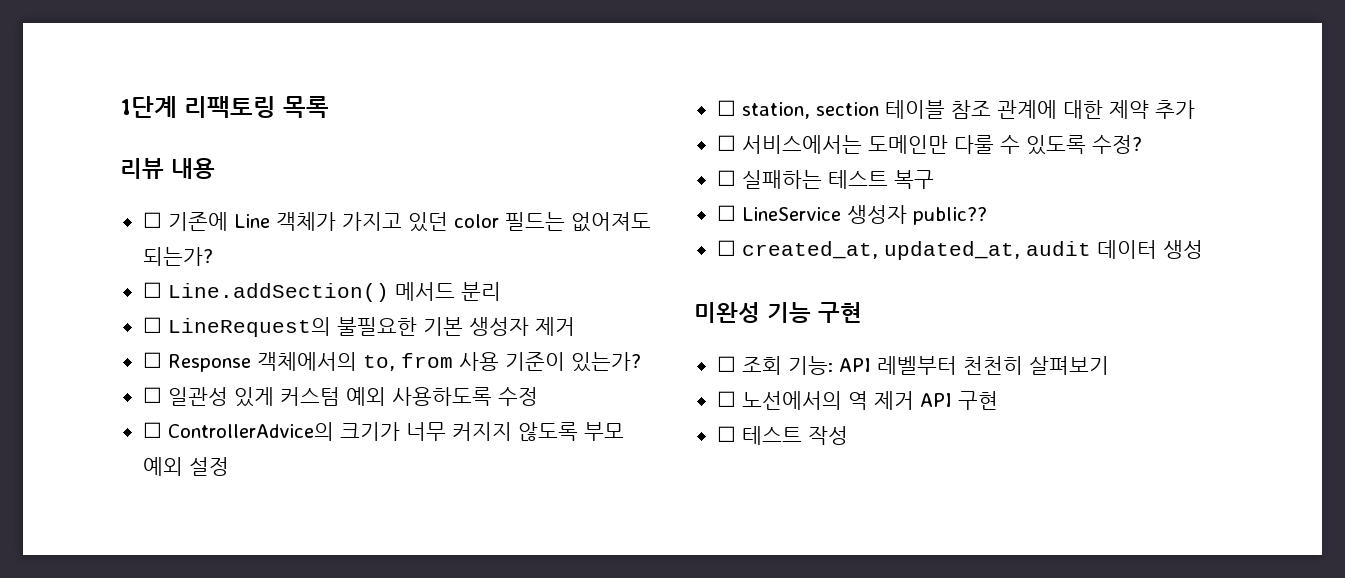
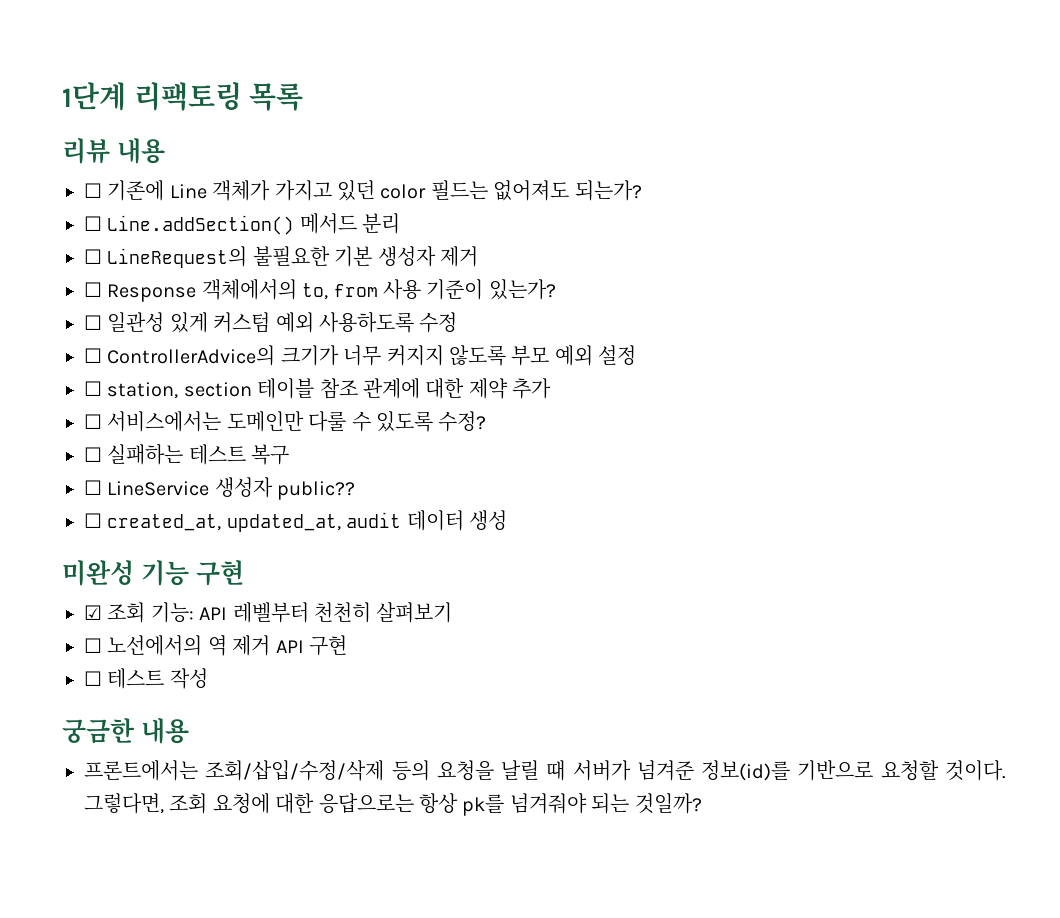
- ☐ 조회 기능: API 레벨부터 천천히 살펴보기
+ ☑ 조회 기능: API 레벨부터 천천히 살펴보기
+ 궁금한 내용
+ 프론트에서는 조회/삽입/수정/삭제 등의 요청을 날릴 때 서버가 넘겨준 정보(id)를 기반으로 요청할 것이다. 그렇다면, 조회 요청에 대한 응답으로는 항상 pk를 넘겨줘야 되는 것일까?

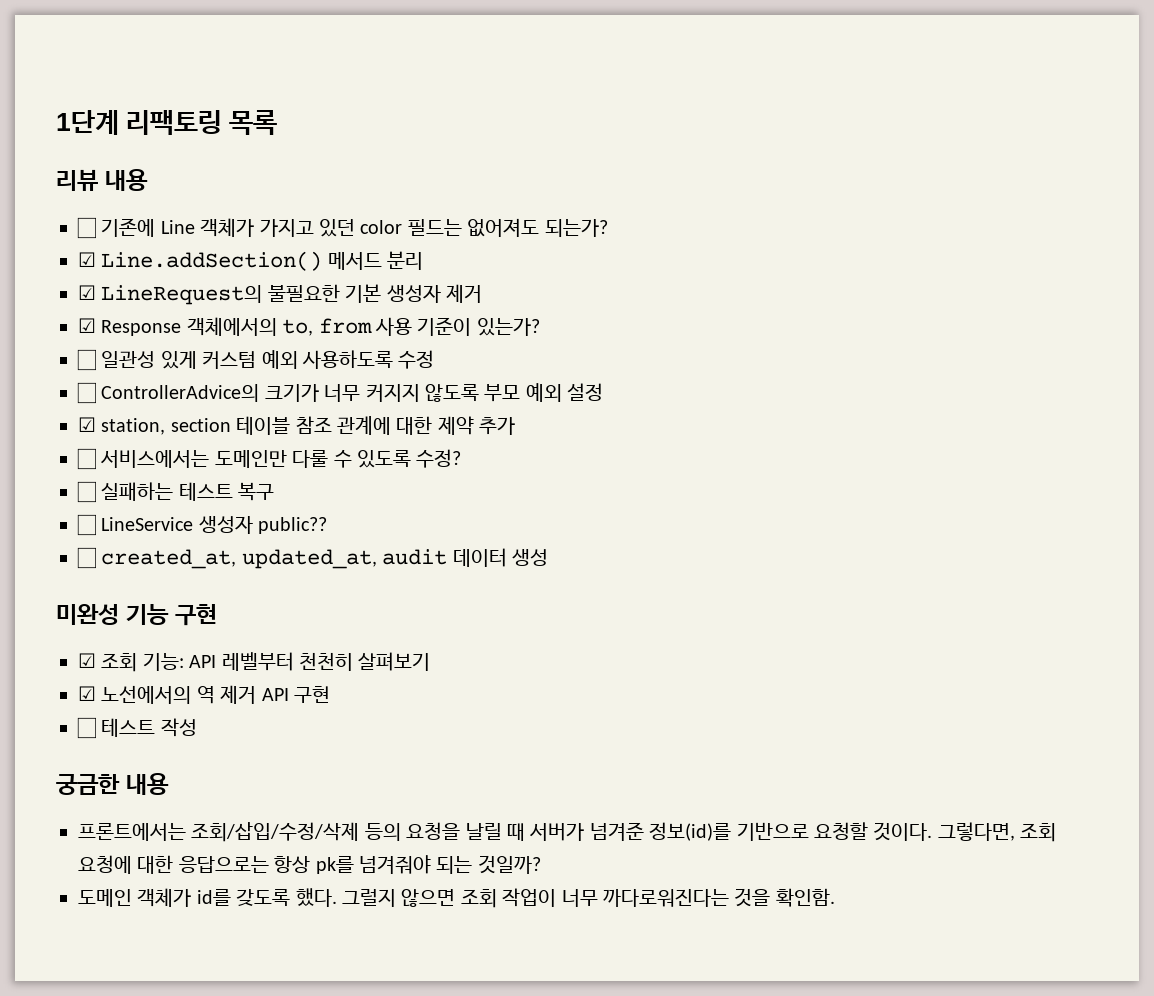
- ☐ Line.addSection() 메서드 분리
+ ☑ Line.addSection() 메서드 분리
- ☐ LineRequest의 불필요한 기본 생성자 제거
+ ☑ LineRequest의 불필요한 기본 생성자 제거
- ☐ Response 객체에서의 to, from 사용 기준이 있는가?
+ ☑ Response 객체에서의 to, from 사용 기준이 있는가?
- ☐ station, section 테이블 참조 관계에 대한 제약 추가
+ ☑ station, section 테이블 참조 관계에 대한 제약 추가
- ☐ 노선에서의 역 제거 API 구현
+ ☑ 노선에서의 역 제거 API 구현
+ 도메인 객체가 id를 갖도록 했다. 그럴지 않으면 조회 작업이 너무 까다로워진다는 것을 확인함.

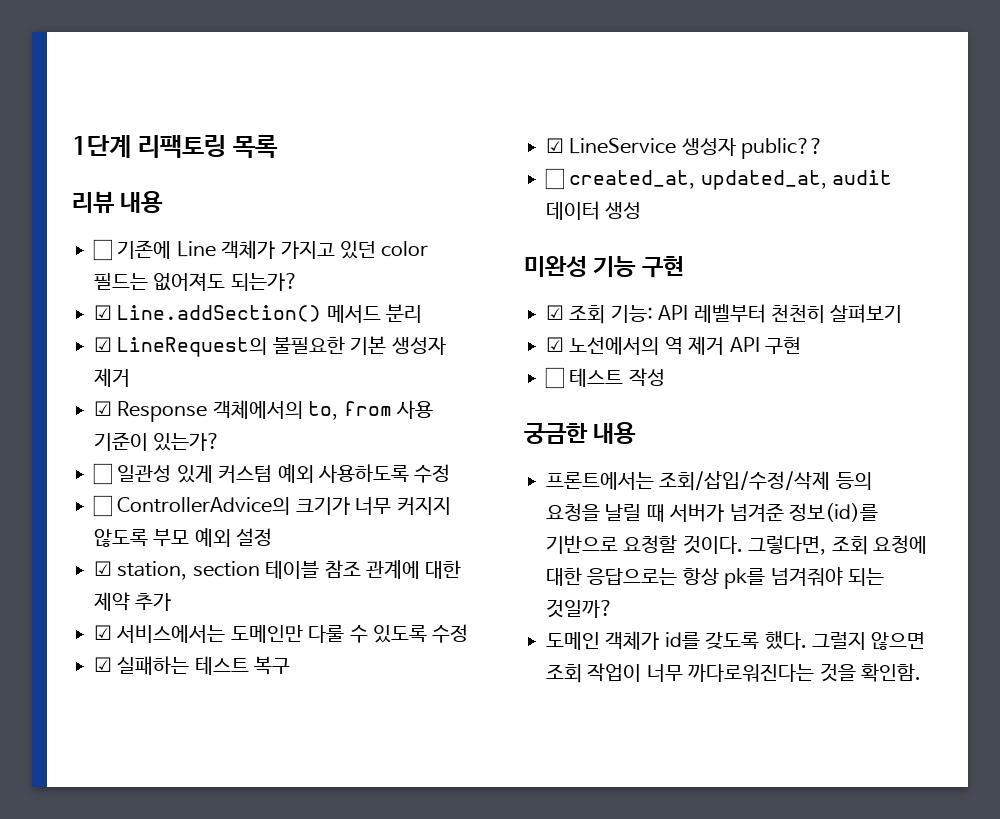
- ☐ 서비스에서는 도메인만 다룰 수 있도록 수정?
- ☐ 실패하는 테스트 복구
+ ☑ 서비스에서는 도메인만 다룰 수 있도록 수정
+ ☑ 실패하는 테스트 복구
- ☐ LineService 생성자 public??
+ ☑ LineService 생성자 public??

